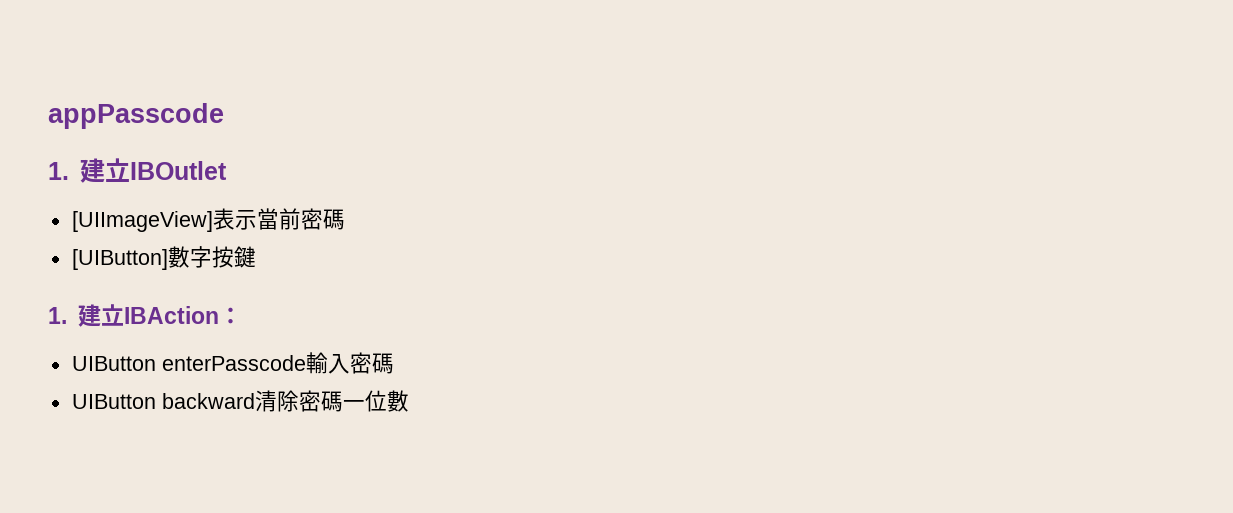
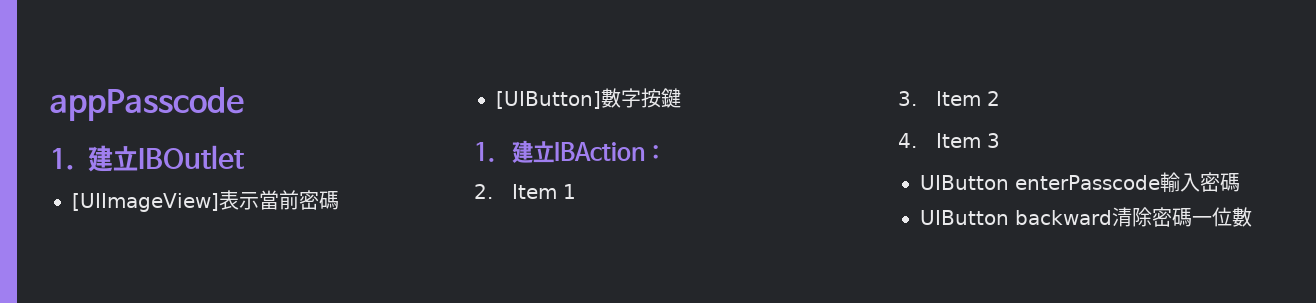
+ 2. Item 1
+ 3. Item 2
+ 4. Item 3

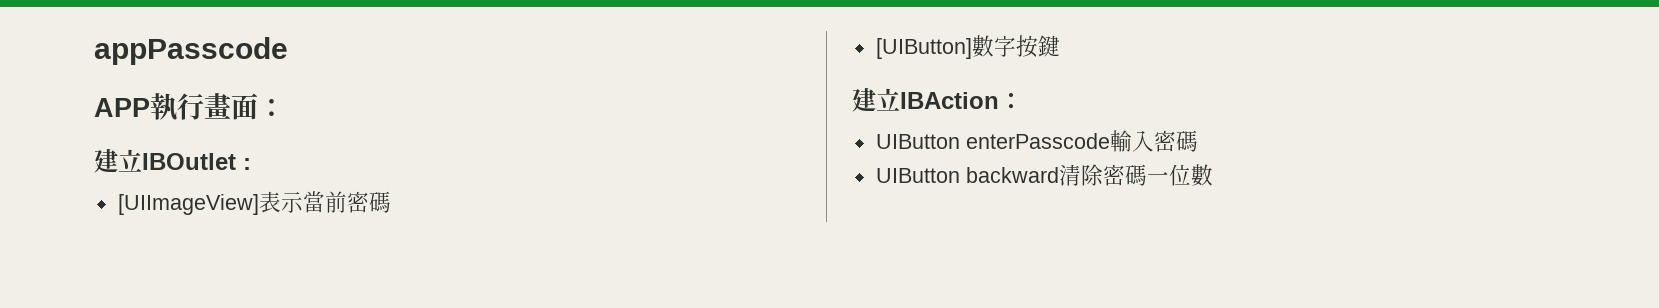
- 1.建立IBOutlet
+ APP執行畫面：
+ 建立IBOutlet :
- 1.建立IBAction：
+ 建立IBAction：
- 2. Item 1
- 3. Item 2
- 4. Item 3

